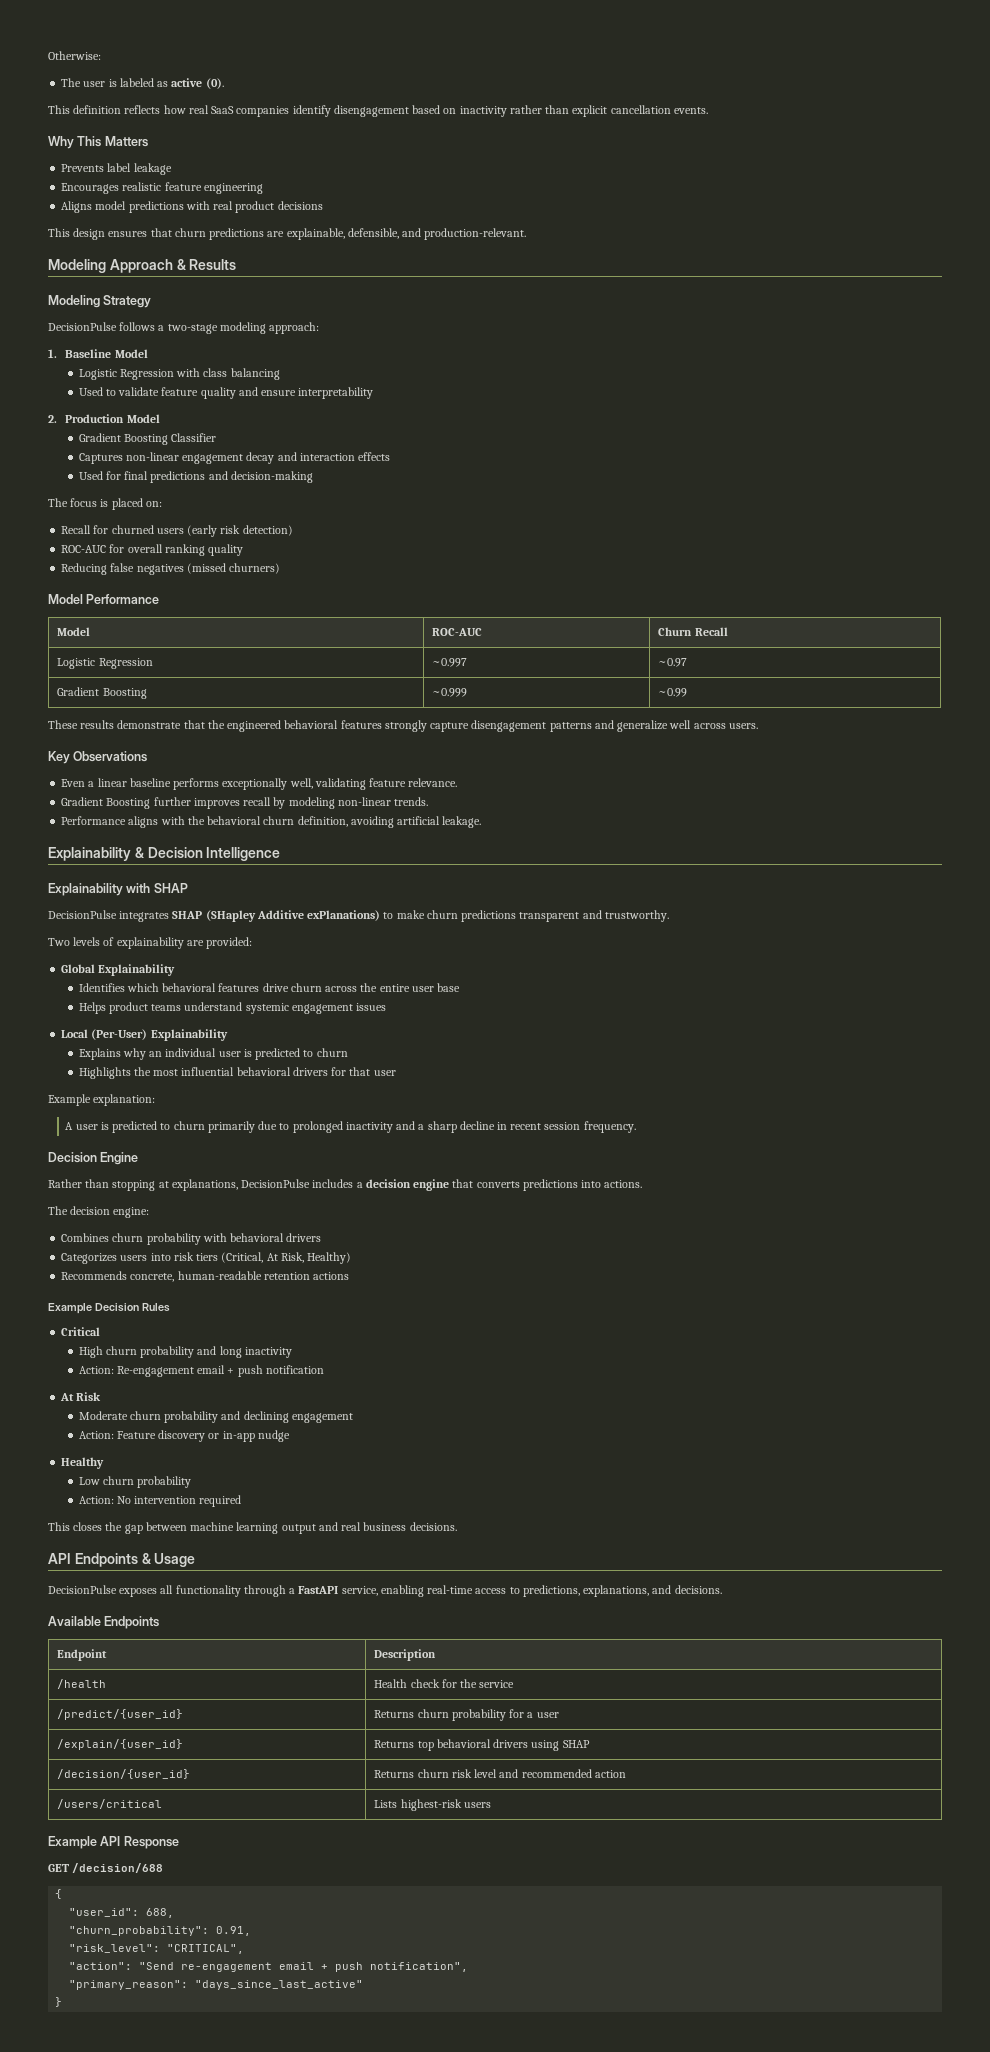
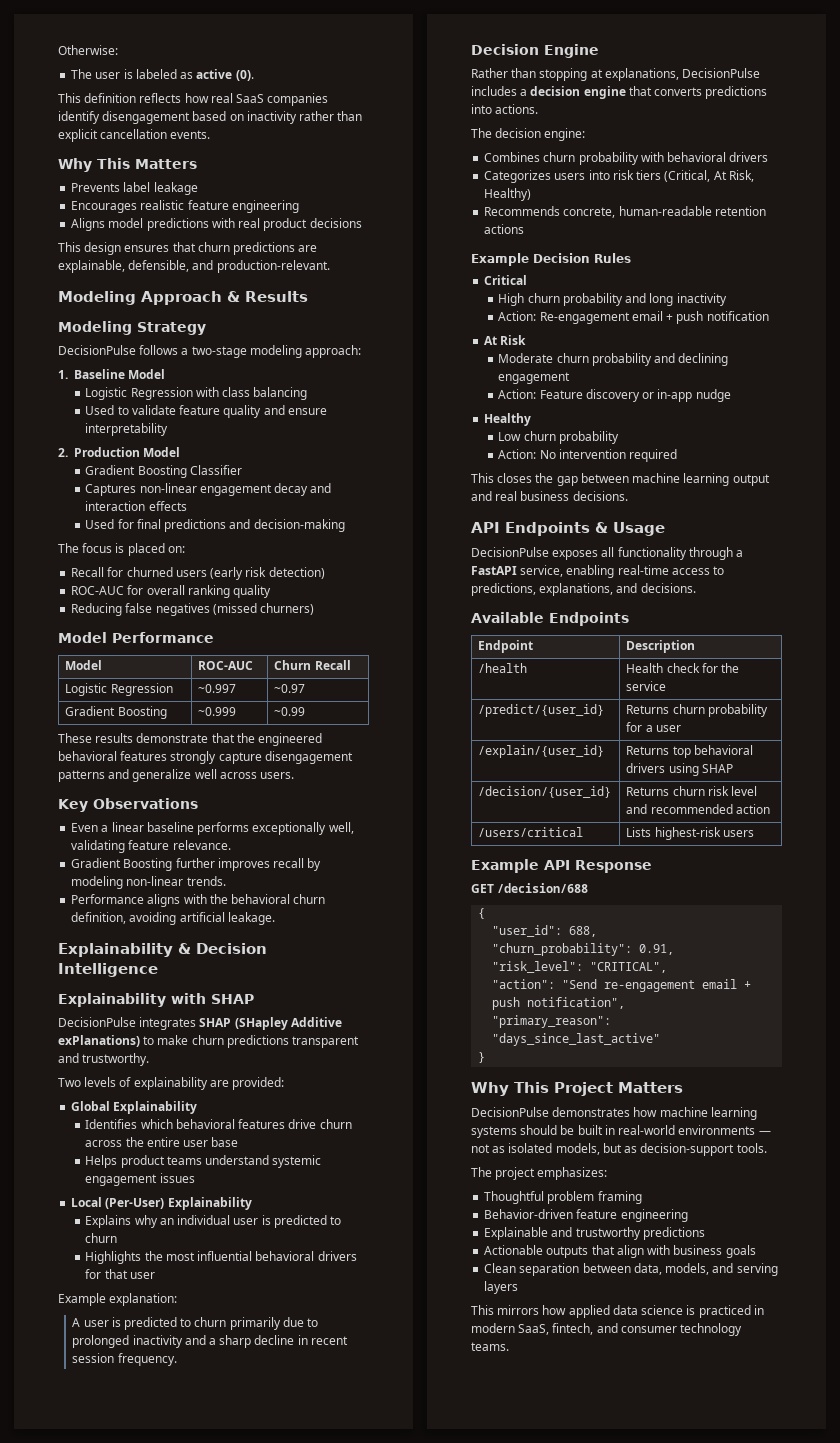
+ Why This Project Matters
+ DecisionPulse demonstrates how machine learning systems should be built in real-world environments — not as isolated models, but as decision-support tools.
+ The project emphasizes:
+ Thoughtful problem framing
+ Behavior-driven feature engineering
+ Explainable and trustworthy predictions
+ Actionable outputs that align with business goals
+ Clean separation between data, models, and serving layers
+ This mirrors how applied data science is practiced in modern SaaS, fintech, and consumer technology teams.

